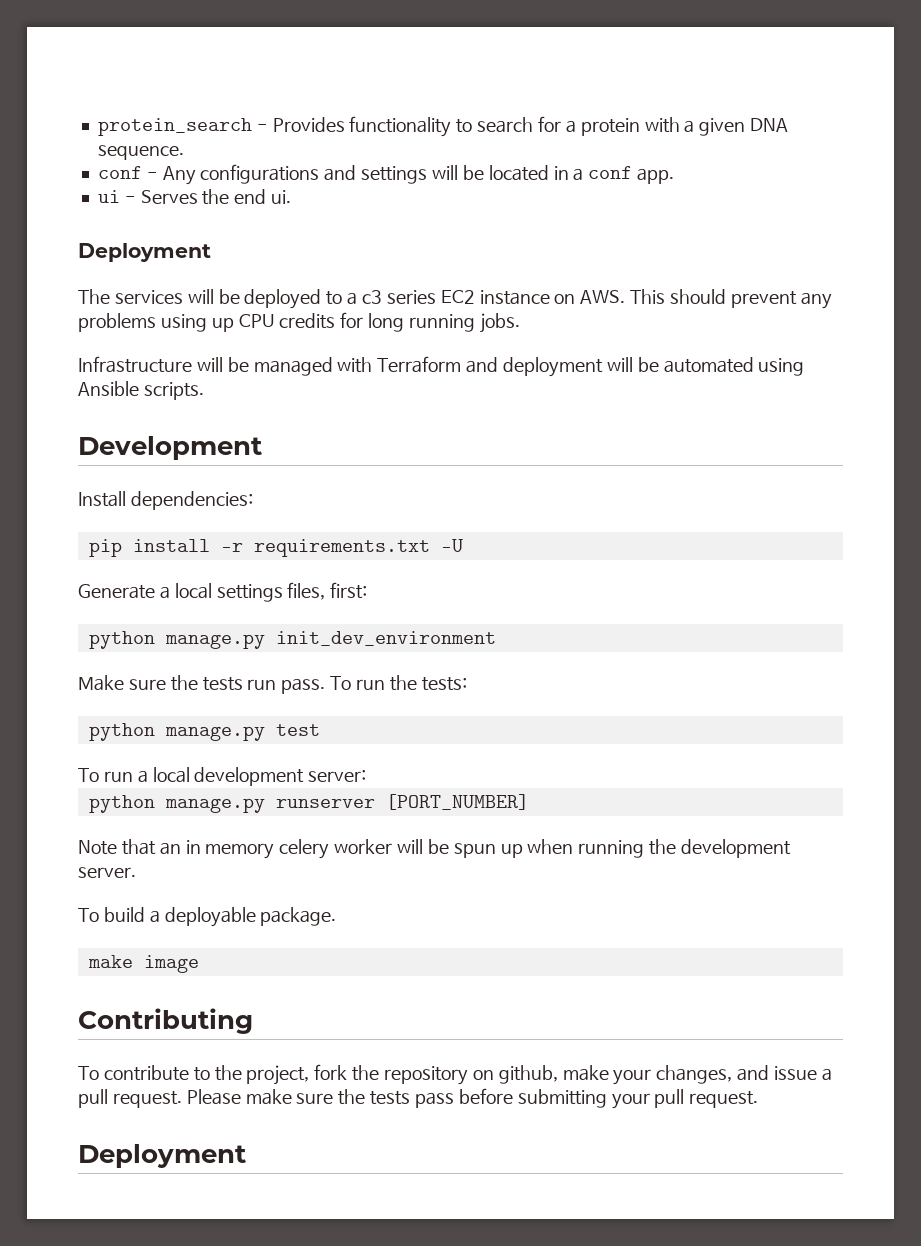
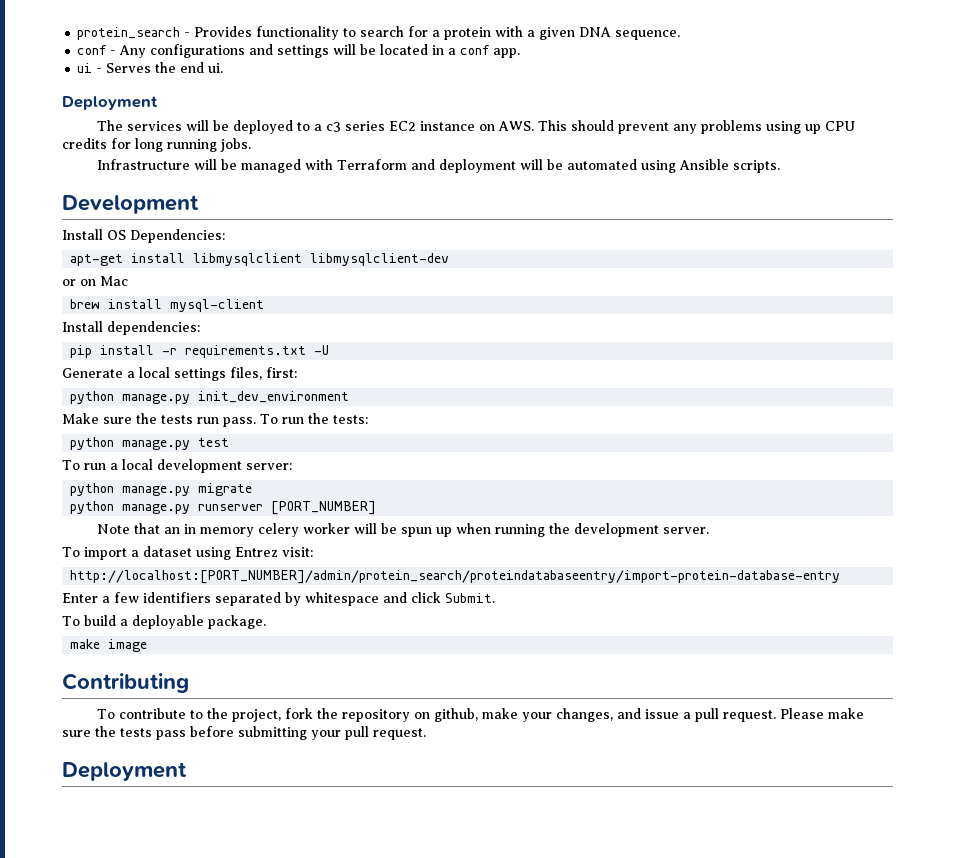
+ Install OS Dependencies:
+ apt-get install libmysqlclient libmysqlclient-dev
+ or on Mac
+ brew install mysql-client
+ python manage.py migrate
+ To import a dataset using Entrez visit:
+ http://localhost:[PORT_NUMBER]/admin/protein_search/proteindatabaseentry/import-protein-database-entry
+ Enter a few identifiers separated by whitespace and click Submit.

